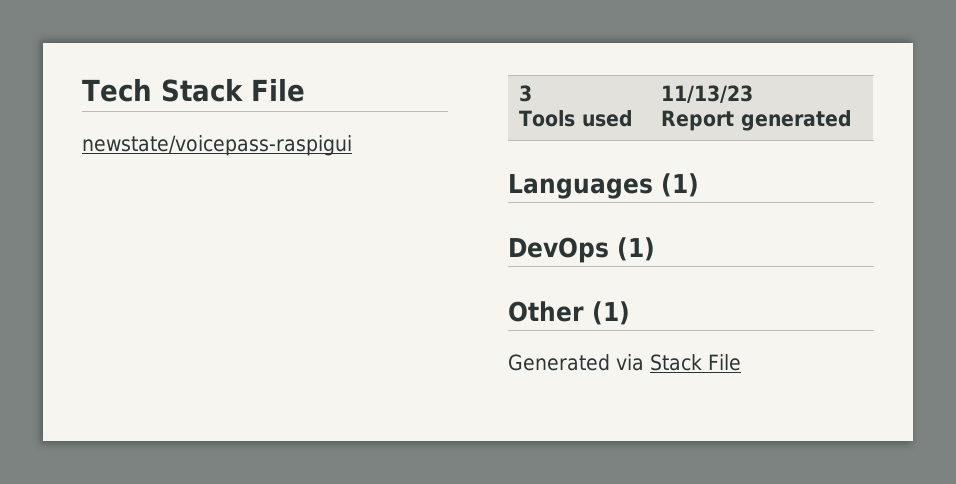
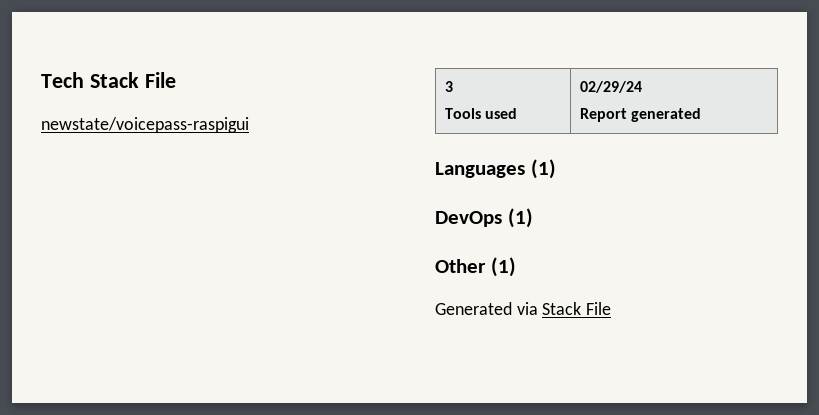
  3
- Tools used | 11/13/23
+ Tools used | 02/29/24

